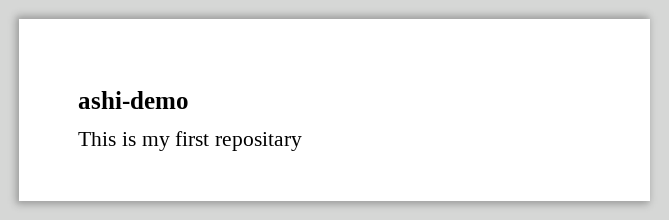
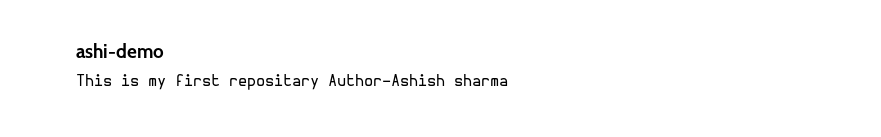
- This is my first repositary
+ This is my first repositary Author-Ashish sharma

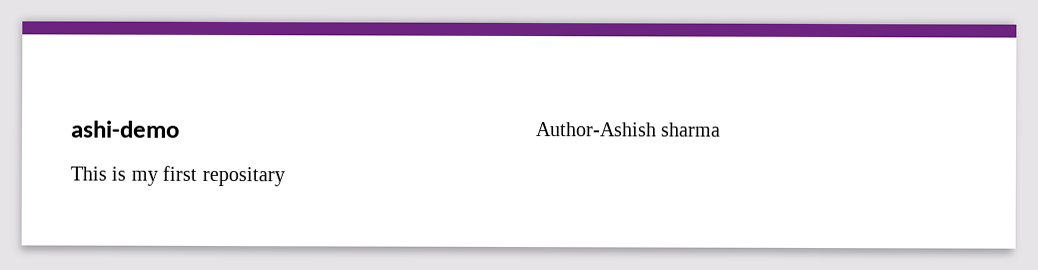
- This is my first repositary Author-Ashish sharma
+ This is my first repositary
+ Author-Ashish sharma

